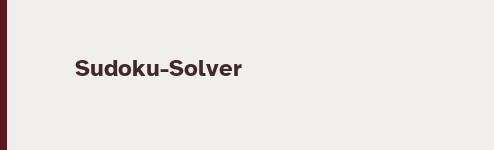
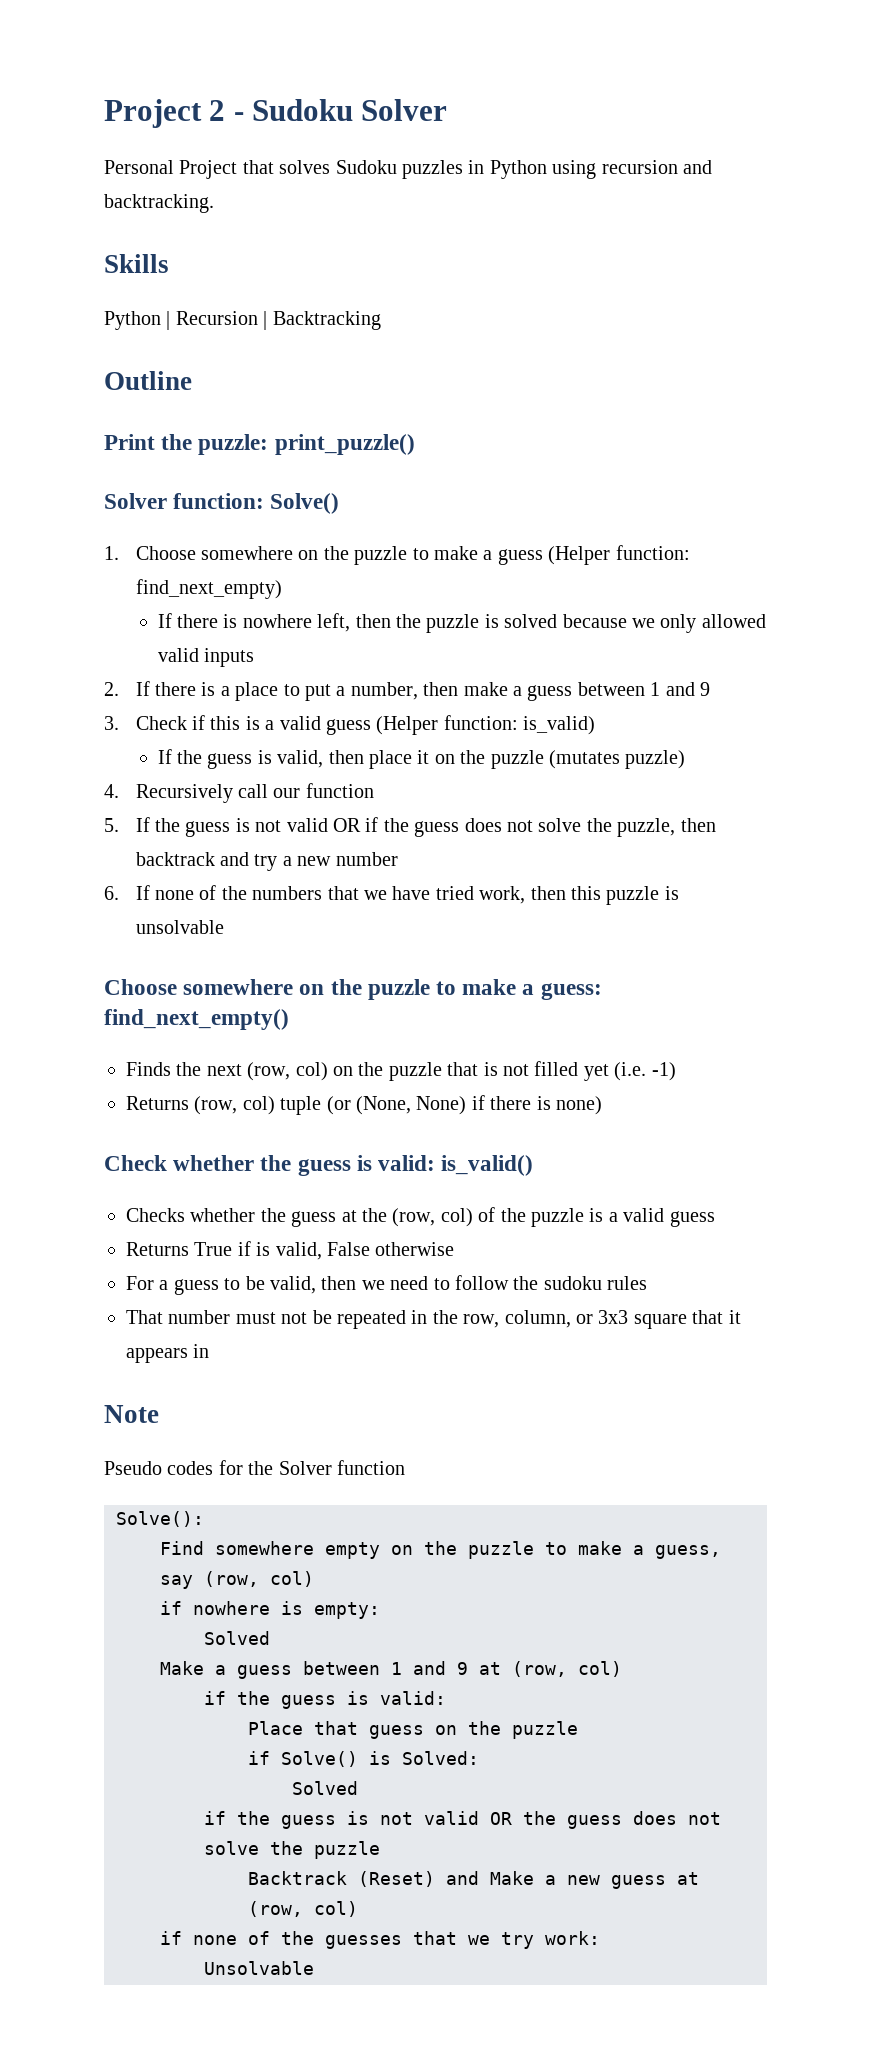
- Sudoku-Solver
+ Project 2 - Sudoku Solver
+ Personal Project that solves Sudoku puzzles in Python using recursion and backtracking.
+ Skills
+ Python | Recursion | Backtracking
+ Outline
+ Print the puzzle: print_puzzle()
+ Solver function: Solve()
+ 1. Choose somewhere on the puzzle to make a guess (Helper function: find_next_empty)
+ If there is nowhere left, then the puzzle is solved because we only allowed valid inputs
+ 2. If there is a place to put a number, then make a guess between 1 and 9
+ 3. Check if this is a valid guess (Helper function: is_valid)
+ If the guess is valid, then place it on the puzzle (mutates puzzle)
+ 4. Recursively call our function
+ 5. If the guess is not valid OR if the guess does not solve the puzzle, then backtrack and try a new number
+ 6. If none of the numbers that we have tried work, then this puzzle is unsolvable
+ Choose somewhere on the puzzle to make a guess: find_next_empty()
+ Finds the next (row, col) on the puzzle that is not filled yet (i.e. -1)
+ Returns (row, col) tuple (or (None, None) if there is none)
+ Check whether the guess is valid: is_valid()
+ Checks whether the guess at the (row, col) of the puzzle is a valid guess
+ Returns True if is valid, False otherwise
+ For a guess to be valid, then we need to follow the sudoku rules
+ That number must not be repeated in the row, column, or 3x3 square that it appears in
+ Note
+ Pseudo codes for the Solver function
+ Solve():
+ Find somewhere empty on the puzzle to make a guess, say (row, col)
+ if nowhere is empty:
+ Solved
+ Make a guess between 1 and 9 at (row, col)
+ if the guess is valid:
+ Place that guess on the puzzle
+ if Solve() is Solved:
+ Solved
+ if the guess is not valid OR the guess does not solve the puzzle
+ Backtrack (Reset) and Make a new guess at (row, col)
+ if none of the guesses that we try work:
+ Unsolvable

